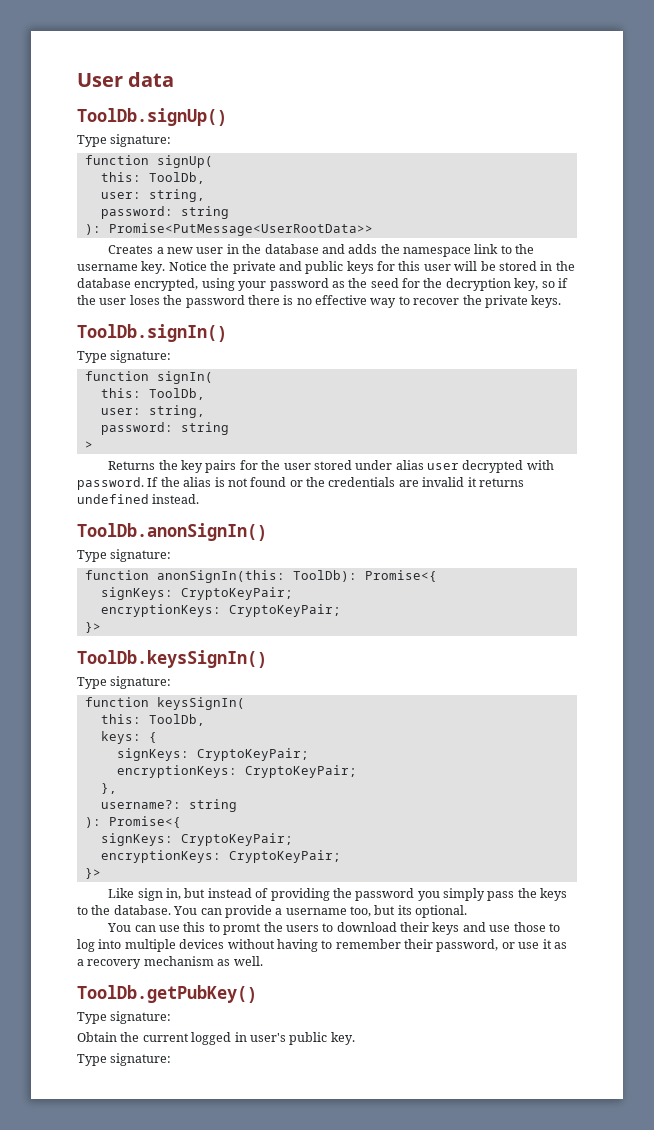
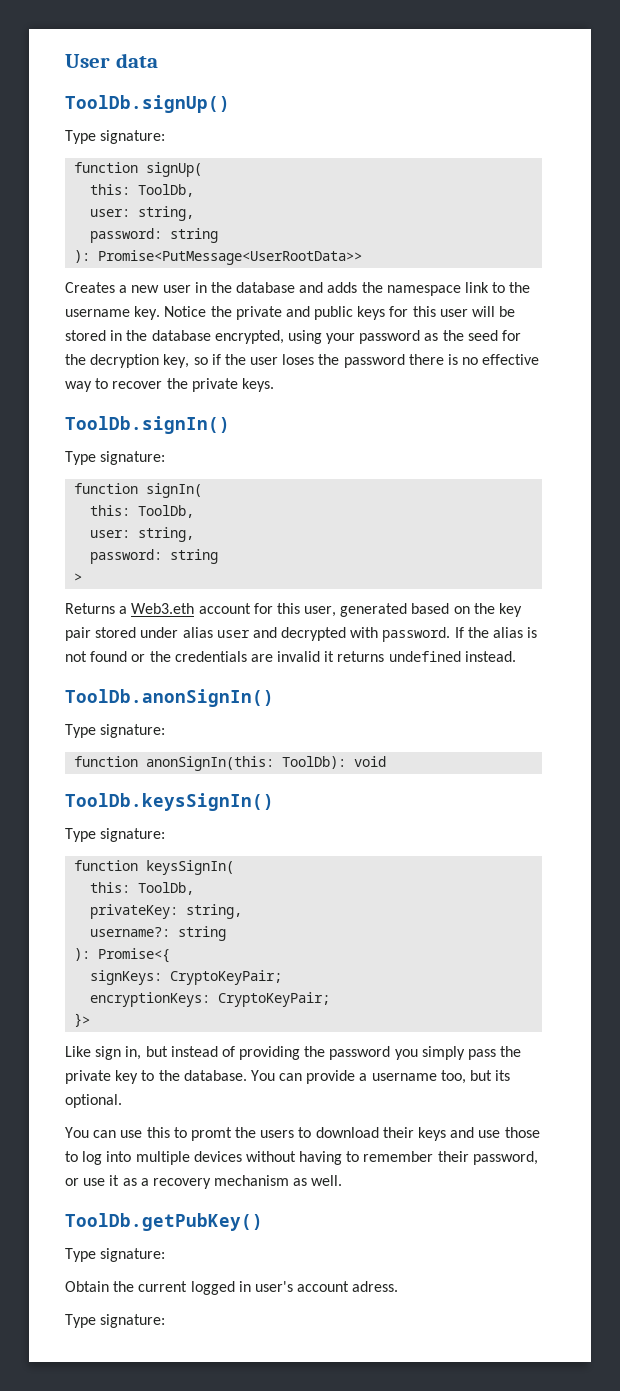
- Returns the key pairs for the user stored under alias user decrypted with password.
+ Returns a Web3.eth account for this user, generated based on the key pair stored under alias user and decrypted with password.
- function anonSignIn(this: ToolDb): Promise<{
- signKeys: CryptoKeyPair;
- encryptionKeys: CryptoKeyPair;
- }>
+ function anonSignIn(this: ToolDb): void
- keys: {
- signKeys: CryptoKeyPair;
- encryptionKeys: CryptoKeyPair;
- },
+ privateKey: string,
- Like sign in, but instead of providing the password you simply pass the keys to the database.
+ Like sign in, but instead of providing the password you simply pass the private key to the database.
- Obtain the current logged in user's public key.
+ Obtain the current logged in user's account adress.

